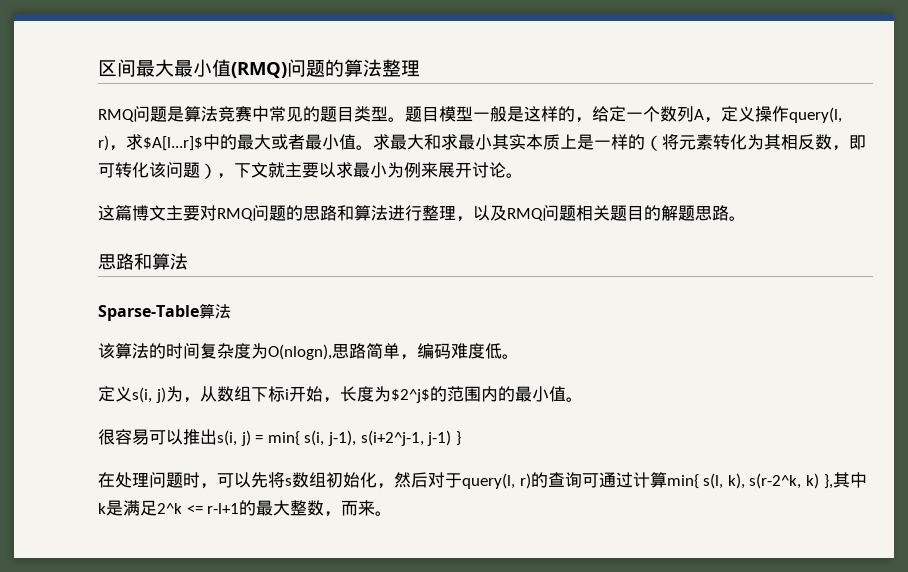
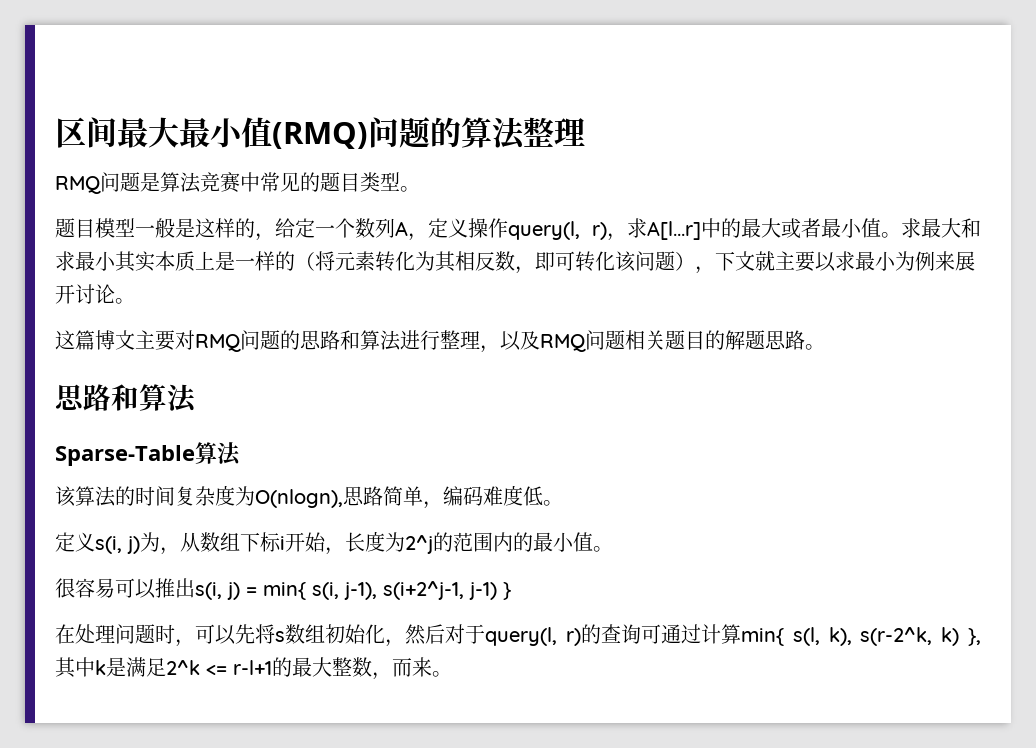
- RMQ问题是算法竞赛中常见的题目类型。题目模型一般是这样的，给定一个数列A，定义操作query(l, r)，求$A[l...r]$中的最大或者最小值。
+ RMQ问题是算法竞赛中常见的题目类型。
+ 题目模型一般是这样的，给定一个数列A，定义操作query(l, r)，求A[l...r]中的最大或者最小值。
- 定义s(i, j)为，从数组下标i开始，长度为$2^j$的范围内的最小值。
+ 定义s(i, j)为，从数组下标i开始，长度为2^j的范围内的最小值。

